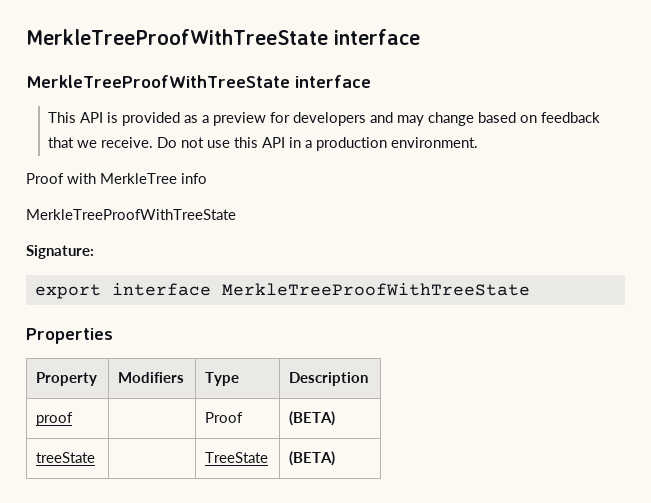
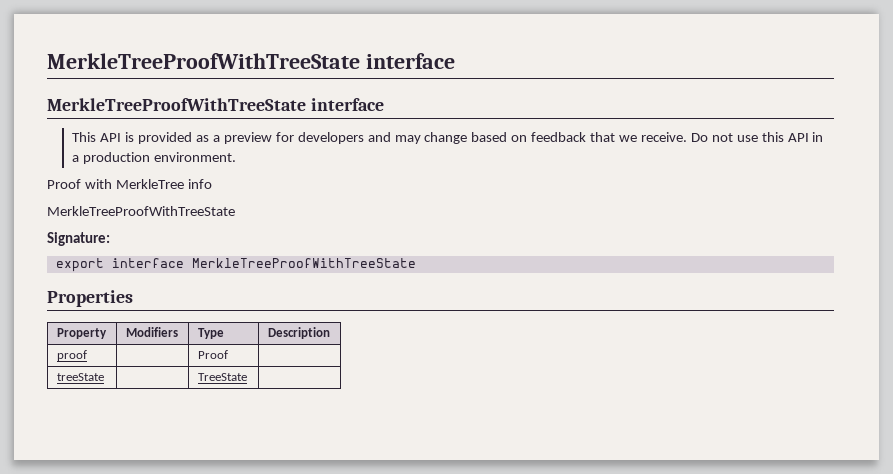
- proof | | Proof | (BETA)
+ proof | | Proof |
- treeState | | TreeState | (BETA)
+ treeState | | TreeState |

